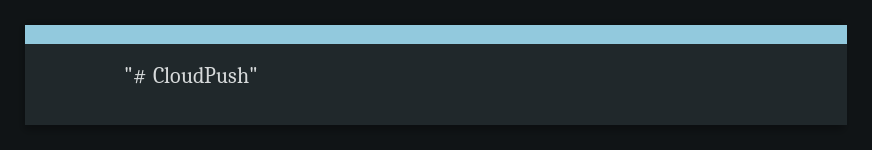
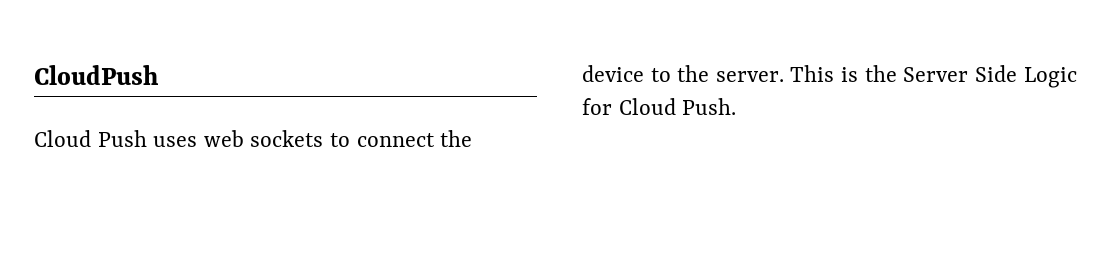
- "# CloudPush"
+ CloudPush
+ Cloud Push uses web sockets to connect the device to the server. This is the Server Side Logic for Cloud Push.

